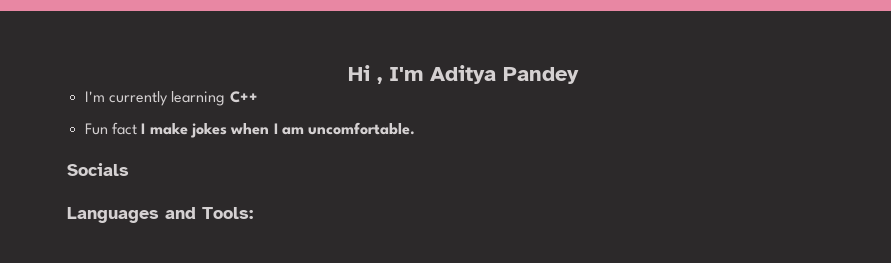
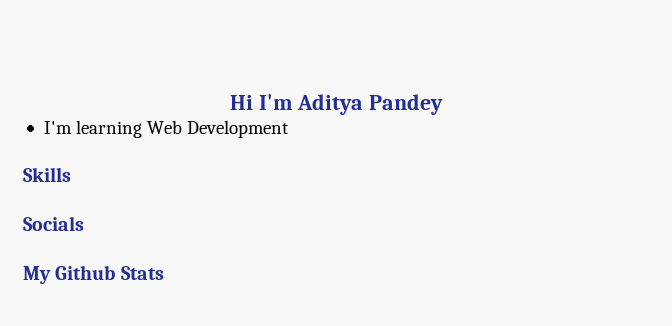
- Hi , I'm Aditya Pandey
+ Hi I'm Aditya Pandey
- I'm currently learning C++
- Fun fact I make jokes when I am uncomfortable.
+ I'm learning Web Development
+ Skills
  Socials
- Languages and Tools:
+ My Github Stats

